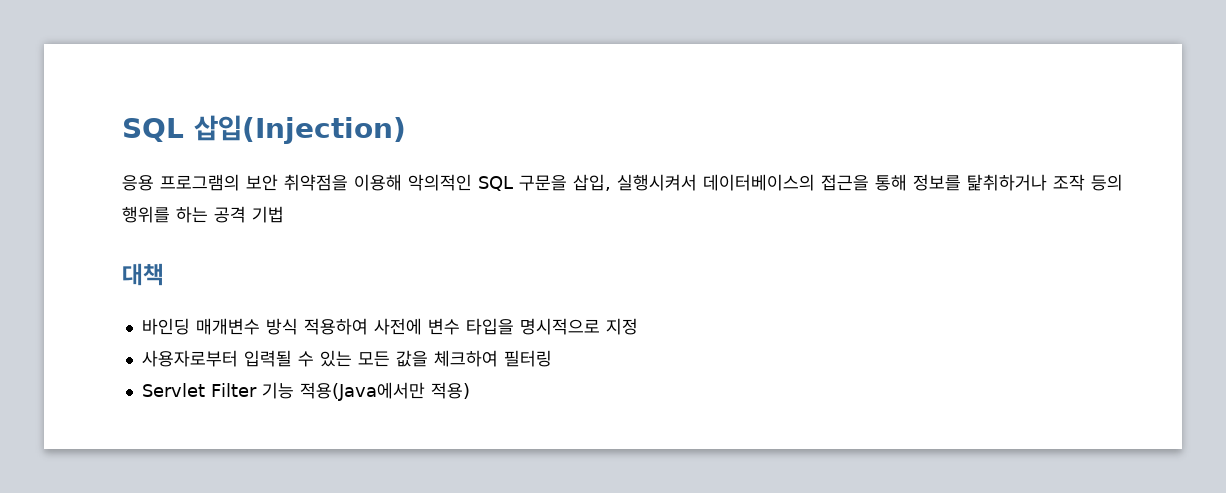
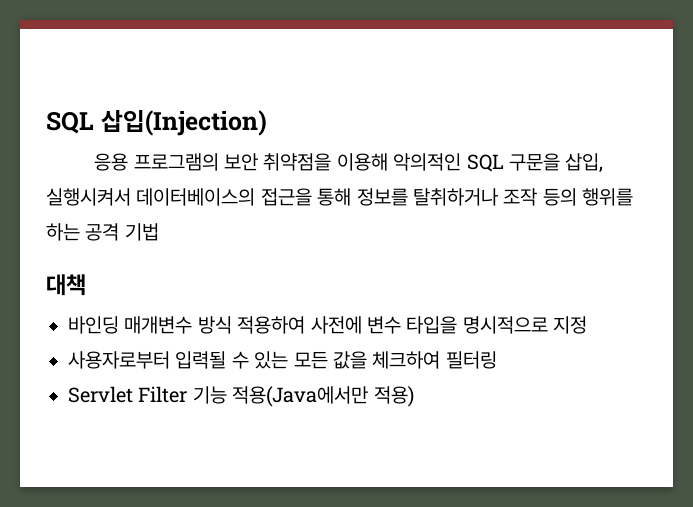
- 응용 프로그램의 보안 취약점을 이용해 악의적인 SQL 구문을 삽입, 실행시켜서 데이터베이스의 접근을 통해 정보를 탍취하거나 조작 등의 행위를 하는 공격 기법
+ 응용 프로그램의 보안 취약점을 이용해 악의적인 SQL 구문을 삽입, 실행시켜서 데이터베이스의 접근을 통해 정보를 탈취하거나 조작 등의 행위를 하는 공격 기법

